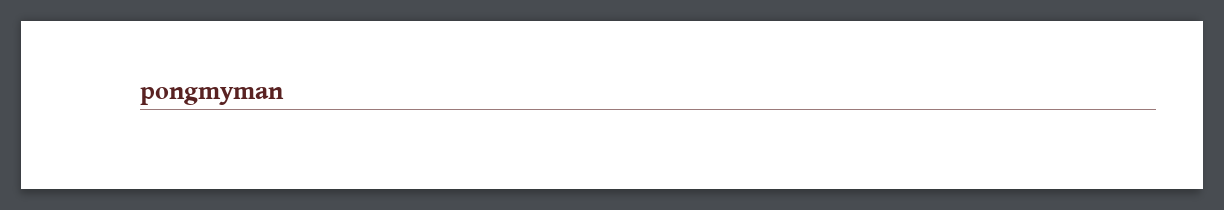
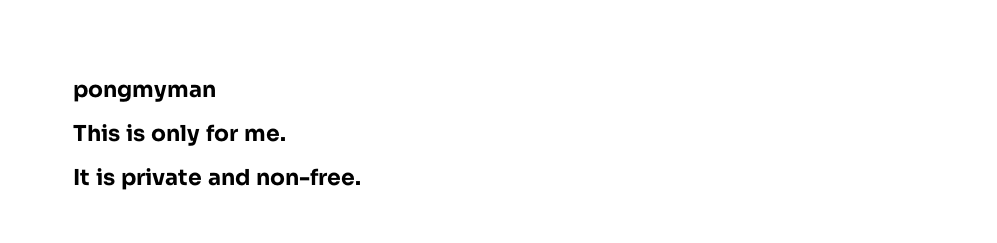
+ This is only for me.
+ It is private and non-free.

